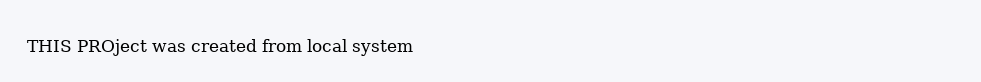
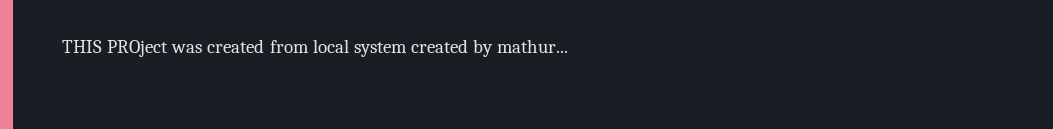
- THIS PROject was created from local system
+ THIS PROject was created from local system created by mathur...

